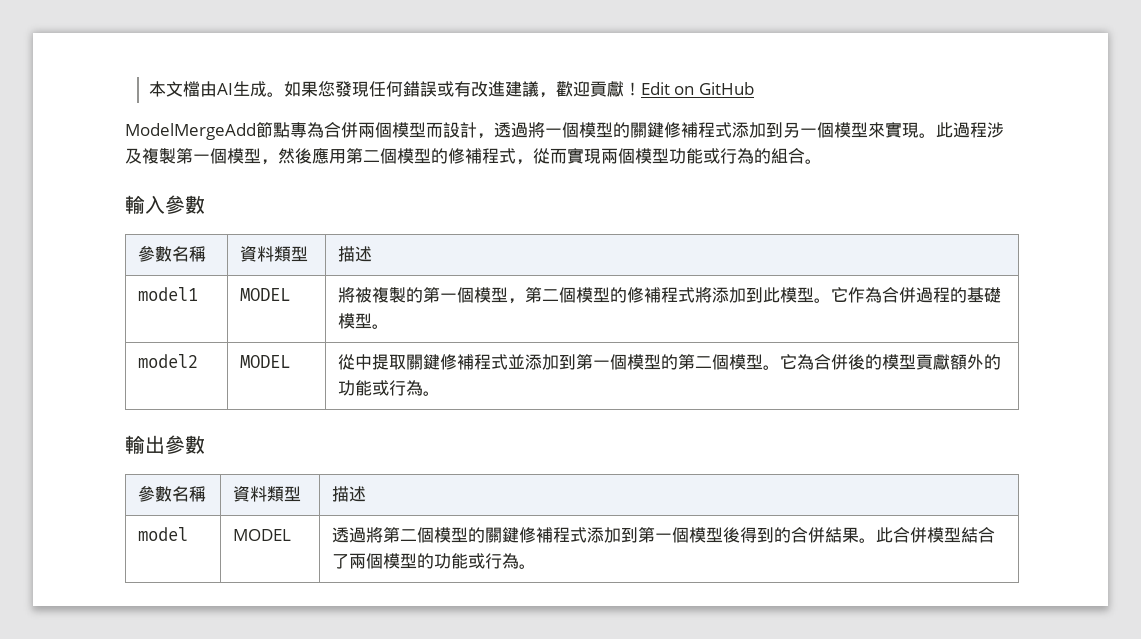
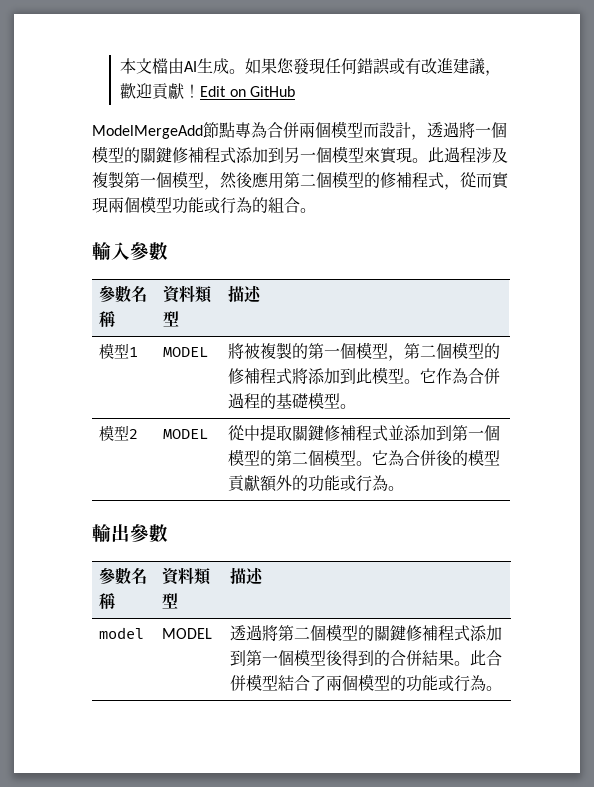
- model1 | MODEL | 將被複製的第一個模型，第二個模型的修補程式將添加到此模型。它作為合併過程的基礎模型。
+ 模型1 | MODEL | 將被複製的第一個模型，第二個模型的修補程式將添加到此模型。它作為合併過程的基礎模型。
- model2 | MODEL | 從中提取關鍵修補程式並添加到第一個模型的第二個模型。它為合併後的模型貢獻額外的功能或行為。
+ 模型2 | MODEL | 從中提取關鍵修補程式並添加到第一個模型的第二個模型。它為合併後的模型貢獻額外的功能或行為。

